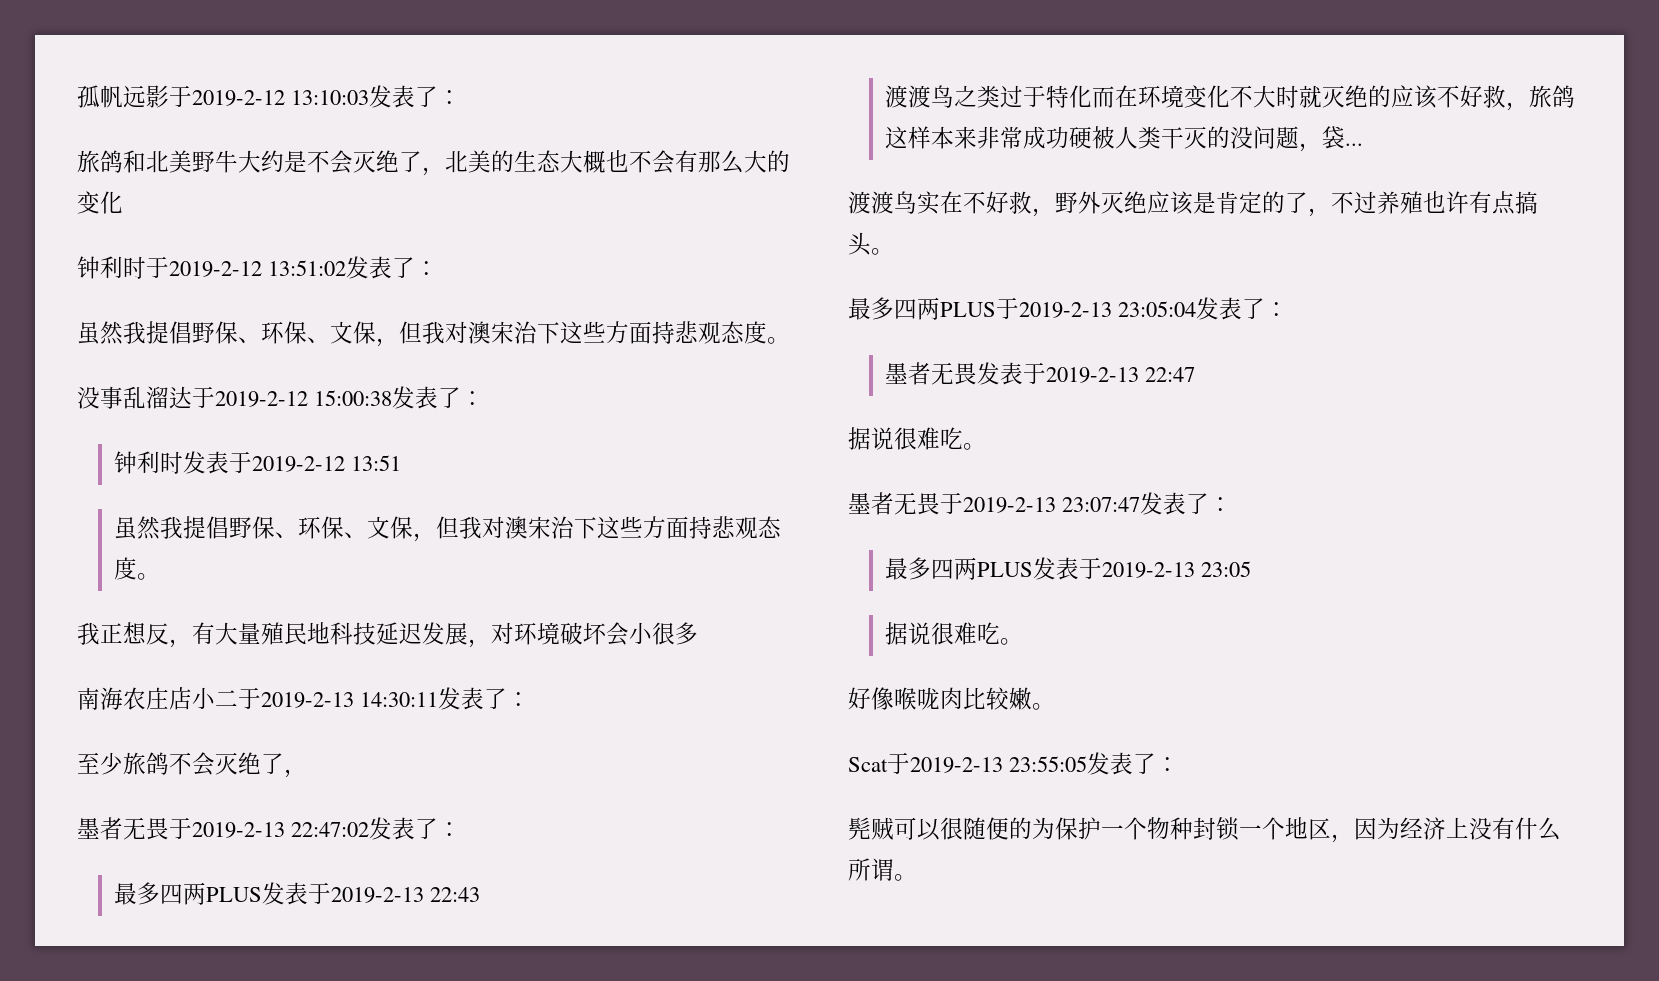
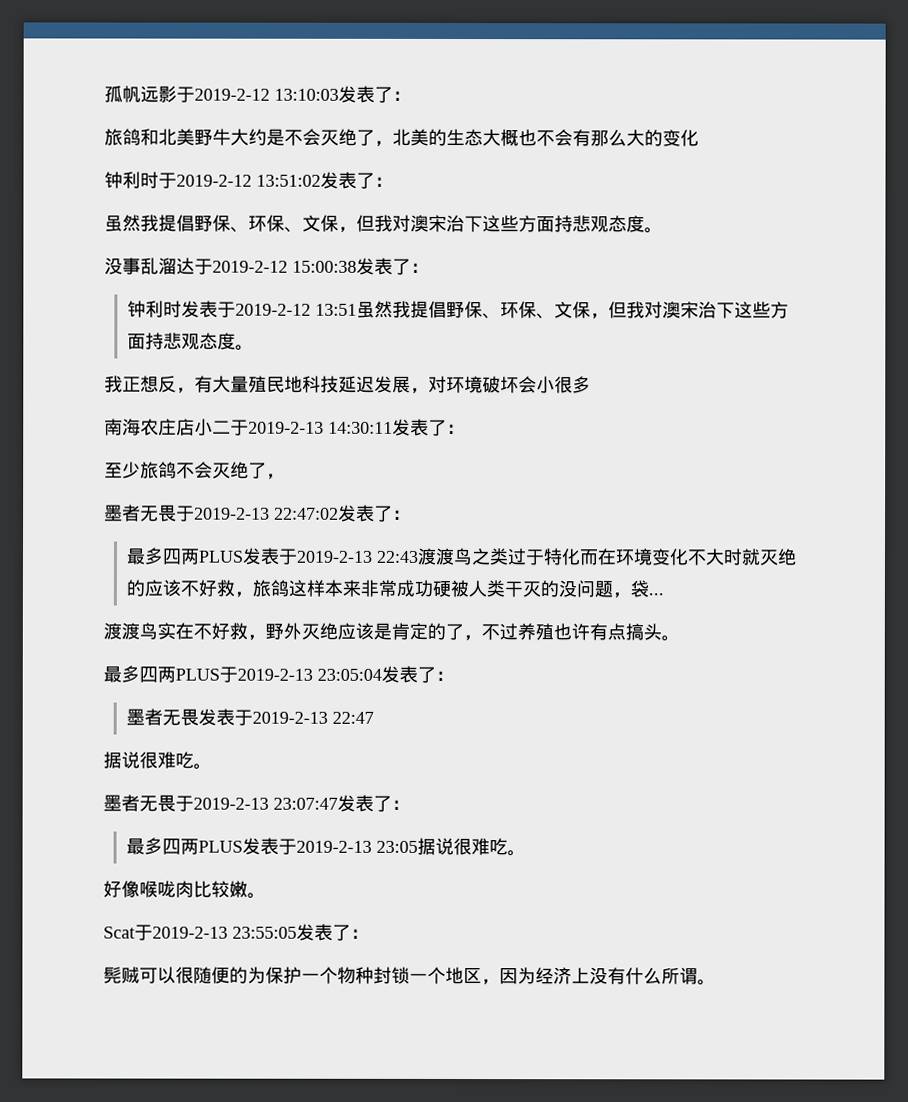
- 钟利时发表于2019-2-12 13:51
- 虽然我提倡野保、环保、文保，但我对澳宋治下这些方面持悲观态度。
+ 钟利时发表于2019-2-12 13:51虽然我提倡野保、环保、文保，但我对澳宋治下这些方面持悲观态度。
- 最多四两PLUS发表于2019-2-13 22:43
- 渡渡鸟之类过于特化而在环境变化不大时就灭绝的应该不好救，旅鸽这样本来非常成功硬被人类干灭的没问题，袋...
+ 最多四两PLUS发表于2019-2-13 22:43渡渡鸟之类过于特化而在环境变化不大时就灭绝的应该不好救，旅鸽这样本来非常成功硬被人类干灭的没问题，袋...
- 最多四两PLUS发表于2019-2-13 23:05
- 据说很难吃。
+ 最多四两PLUS发表于2019-2-13 23:05据说很难吃。

